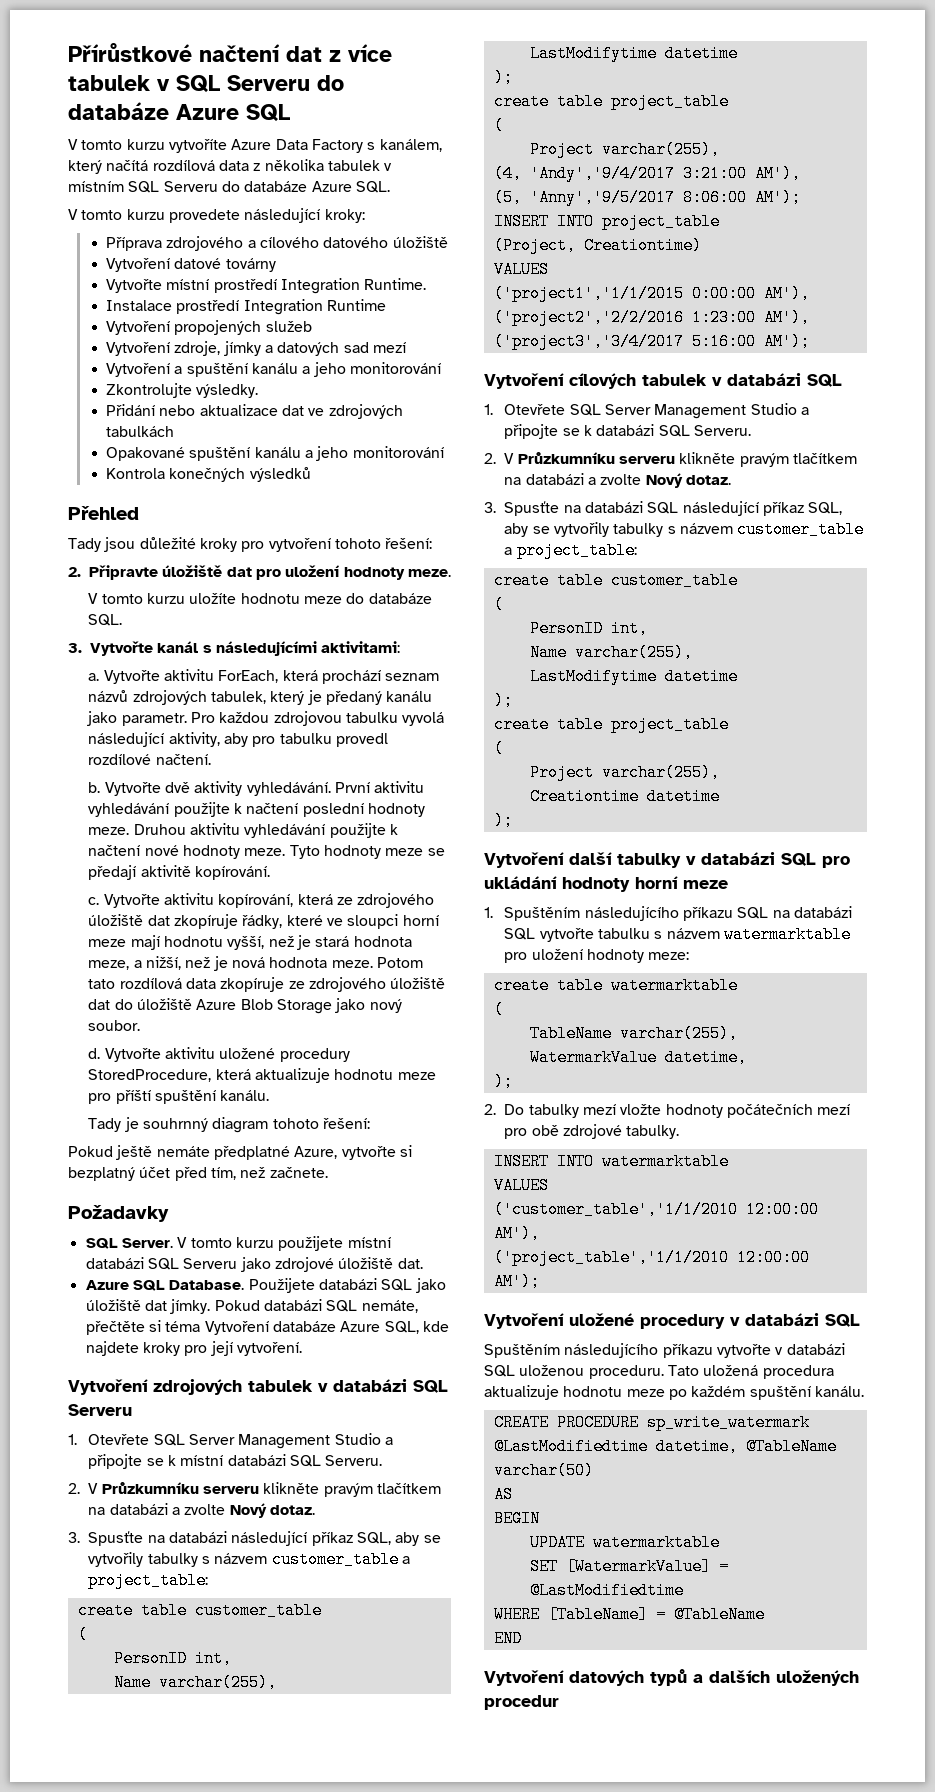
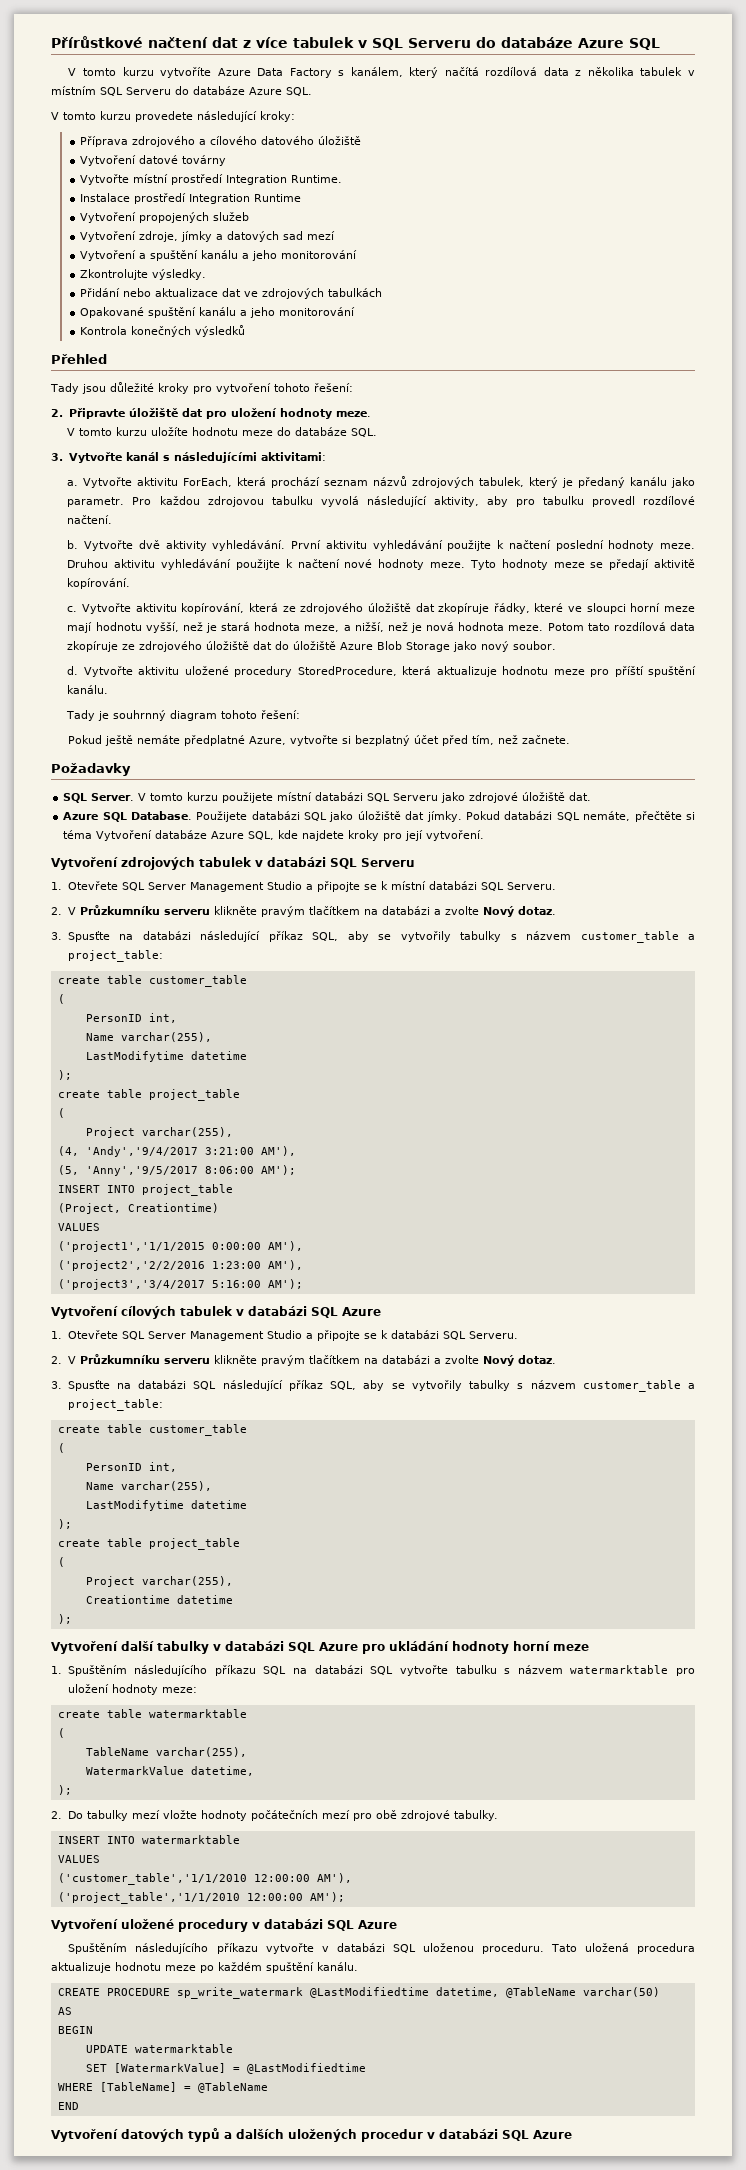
- Vytvoření cílových tabulek v databázi SQL
+ Vytvoření cílových tabulek v databázi SQL Azure
- Vytvoření další tabulky v databázi SQL pro ukládání hodnoty horní meze
+ Vytvoření další tabulky v databázi SQL Azure pro ukládání hodnoty horní meze
- Vytvoření uložené procedury v databázi SQL
+ Vytvoření uložené procedury v databázi SQL Azure
- Vytvoření datových typů a dalších uložených procedur
+ Vytvoření datových typů a dalších uložených procedur v databázi SQL Azure

